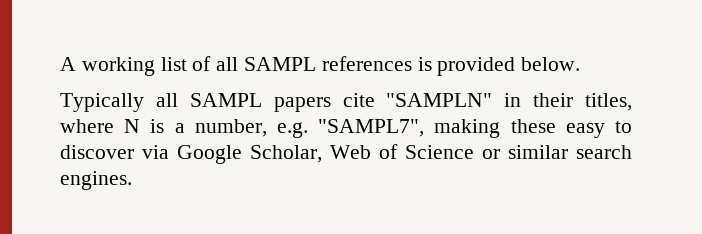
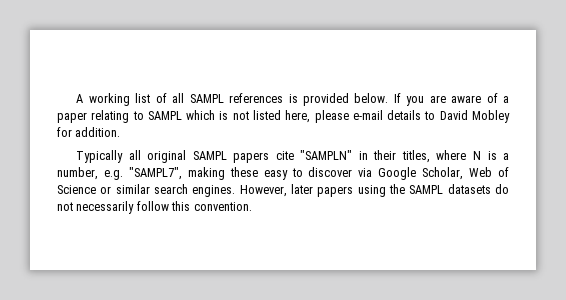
+ If you are aware of a paper relating to SAMPL which is not listed here, please e-mail details to David Mobley for addition.
- Typically all SAMPL papers cite "SAMPLN" in their titles, where N is a number, e.g. "SAMPL7", making these easy to discover via Google Scholar, Web of Science or similar search engines.
+ Typically all original SAMPL papers cite "SAMPLN" in their titles, where N is a number, e.g. "SAMPL7", making these easy to discover via Google Scholar, Web of Science or similar search engines.
+ However, later papers using the SAMPL datasets do not necessarily follow this convention.

